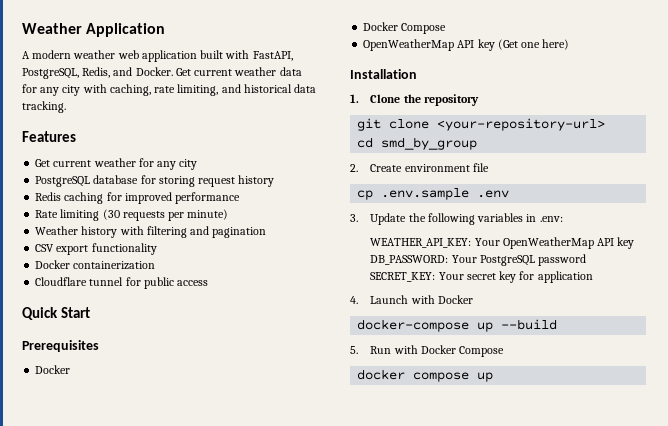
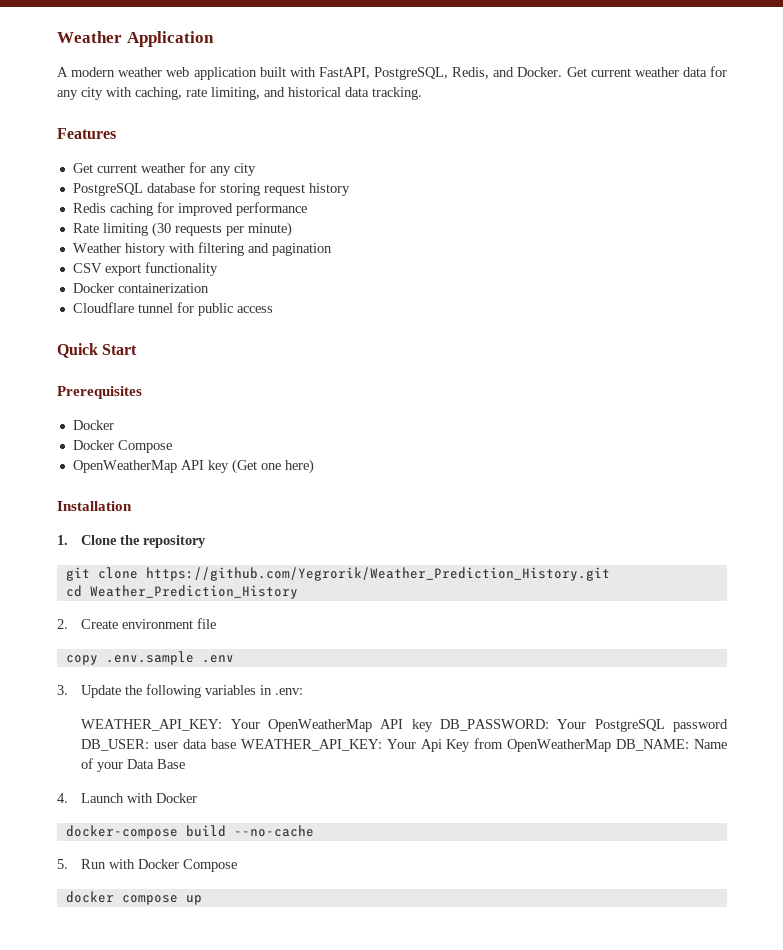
- git clone <your-repository-url>
+ git clone https://github.com/Yegrorik/Weather_Prediction_History.git
- cd smd_by_group
+ cd Weather_Prediction_History
- cp .env.sample .env
+ copy .env.sample .env
- WEATHER_API_KEY: Your OpenWeatherMap API key DB_PASSWORD: Your PostgreSQL password SECRET_KEY: Your secret key for application
+ WEATHER_API_KEY: Your OpenWeatherMap API key DB_PASSWORD: Your PostgreSQL password DB_USER: user data base WEATHER_API_KEY: Your Api Key from OpenWeatherMap DB_NAME: Name of your Data Base
- docker-compose up --build
+ docker-compose build --no-cache

